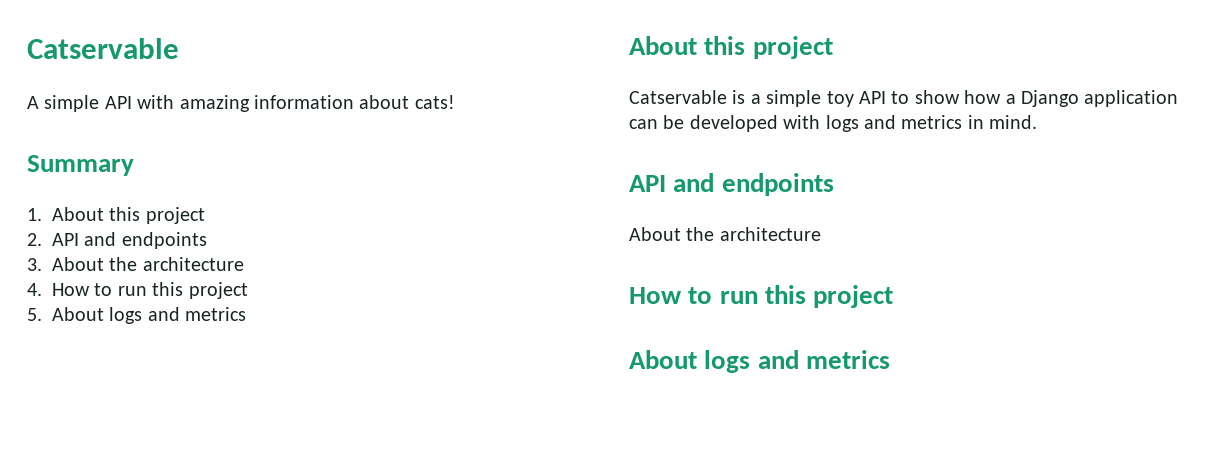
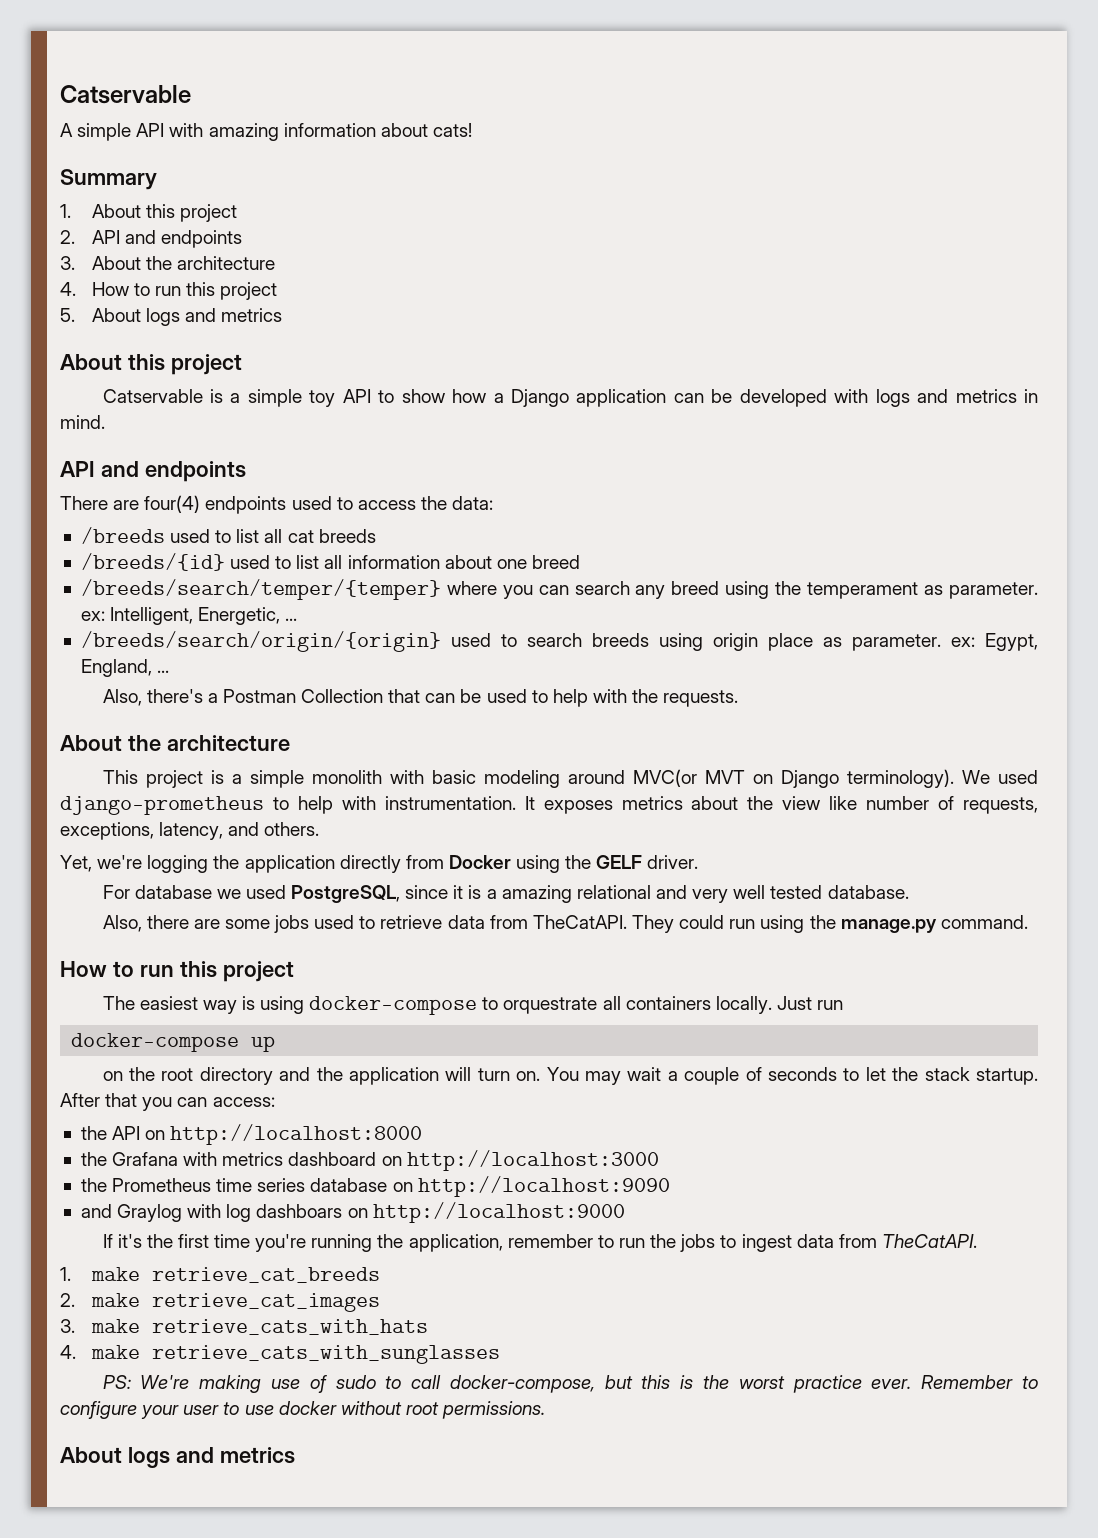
  Catservable is a simple toy API to show how a Django application can be developed with logs and metrics in mind.
  API and endpoints
+ There are four(4) endpoints used to access the data:
+ /breeds used to list all cat breeds
+ /breeds/{id} used to list all information about one breed
+ /breeds/search/temper/{temper} where you can search any breed using the temperament as parameter. ex: Intelligent, Energetic, ...
+ /breeds/search/origin/{origin} used to search breeds using origin place as parameter. ex: Egypt, England, ...
+ Also, there's a Postman Collection that can be used to help with the requests.
  About the architecture
+ This project is a simple monolith with basic modeling around MVC(or MVT on Django terminology). We used django-prometheus to help with instrumentation. It exposes metrics about the view like number of requests, exceptions, latency, and others.
+ Yet, we're logging the application directly from Docker using the GELF driver.
+ For database we used PostgreSQL, since it is a amazing relational and very well tested database.
+ Also, there are some jobs used to retrieve data from TheCatAPI. They could run using the manage.py command.
  How to run this project
+ The easiest way is using docker-compose to orquestrate all containers locally. Just run
+ docker-compose up
+ on the root directory and the application will turn on. You may wait a couple of seconds to let the stack startup. After that you can access:
+ the API on http://localhost:8000
+ the Grafana with metrics dashboard on http://localhost:3000
+ the Prometheus time series database on http://localhost:9090
+ and Graylog with log dashboars on http://localhost:9000
+ If it's the first time you're running the application, remember to run the jobs to ingest data from TheCatAPI.
+ 1. make retrieve_cat_breeds
+ 2. make retrieve_cat_images
+ 3. make retrieve_cats_with_hats
+ 4. make retrieve_cats_with_sunglasses
+ PS: We're making use of sudo to call docker-compose, but this is the worst practice ever. Remember to configure your user to use docker without root permissions.

